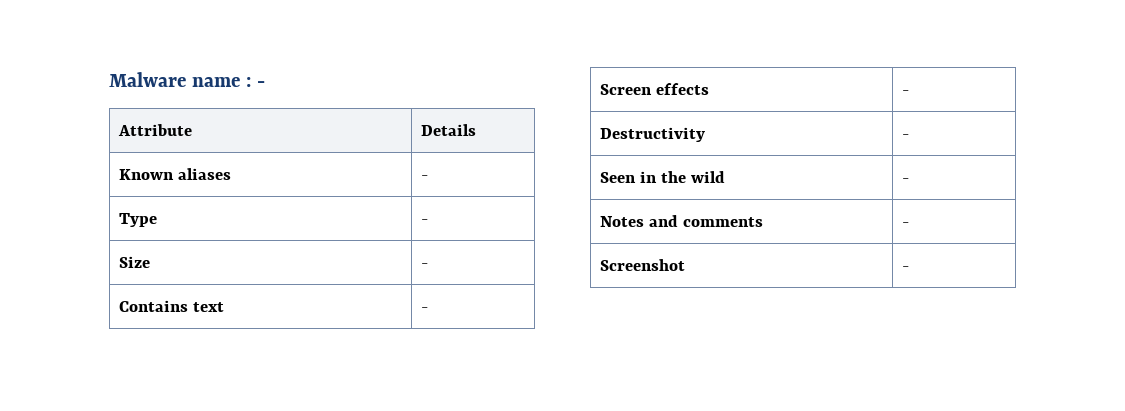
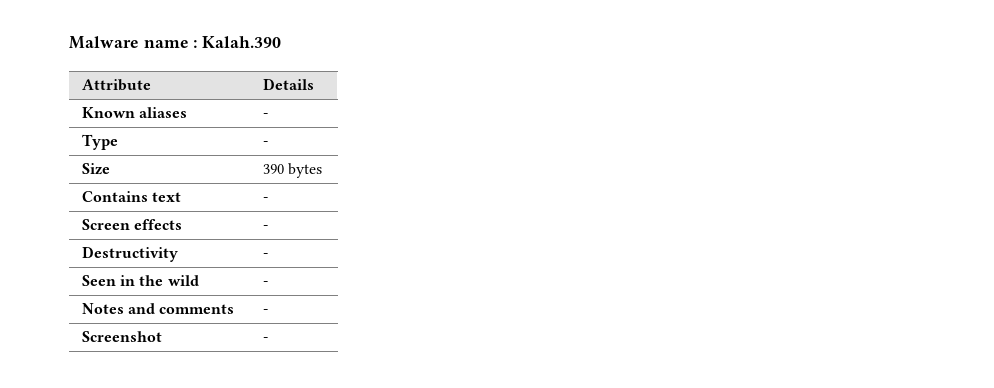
- Malware name : -
+ Malware name : Kalah.390
- Size | -
+ Size | 390 bytes

